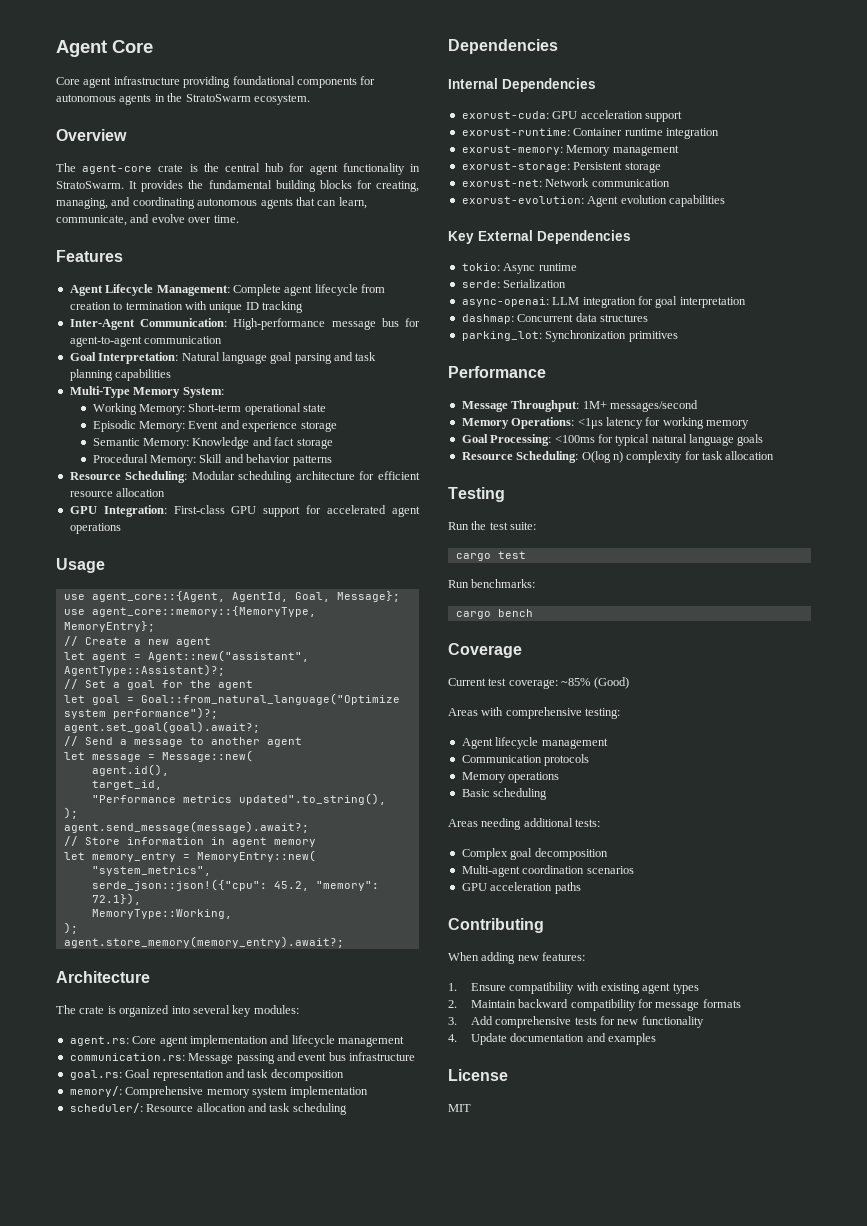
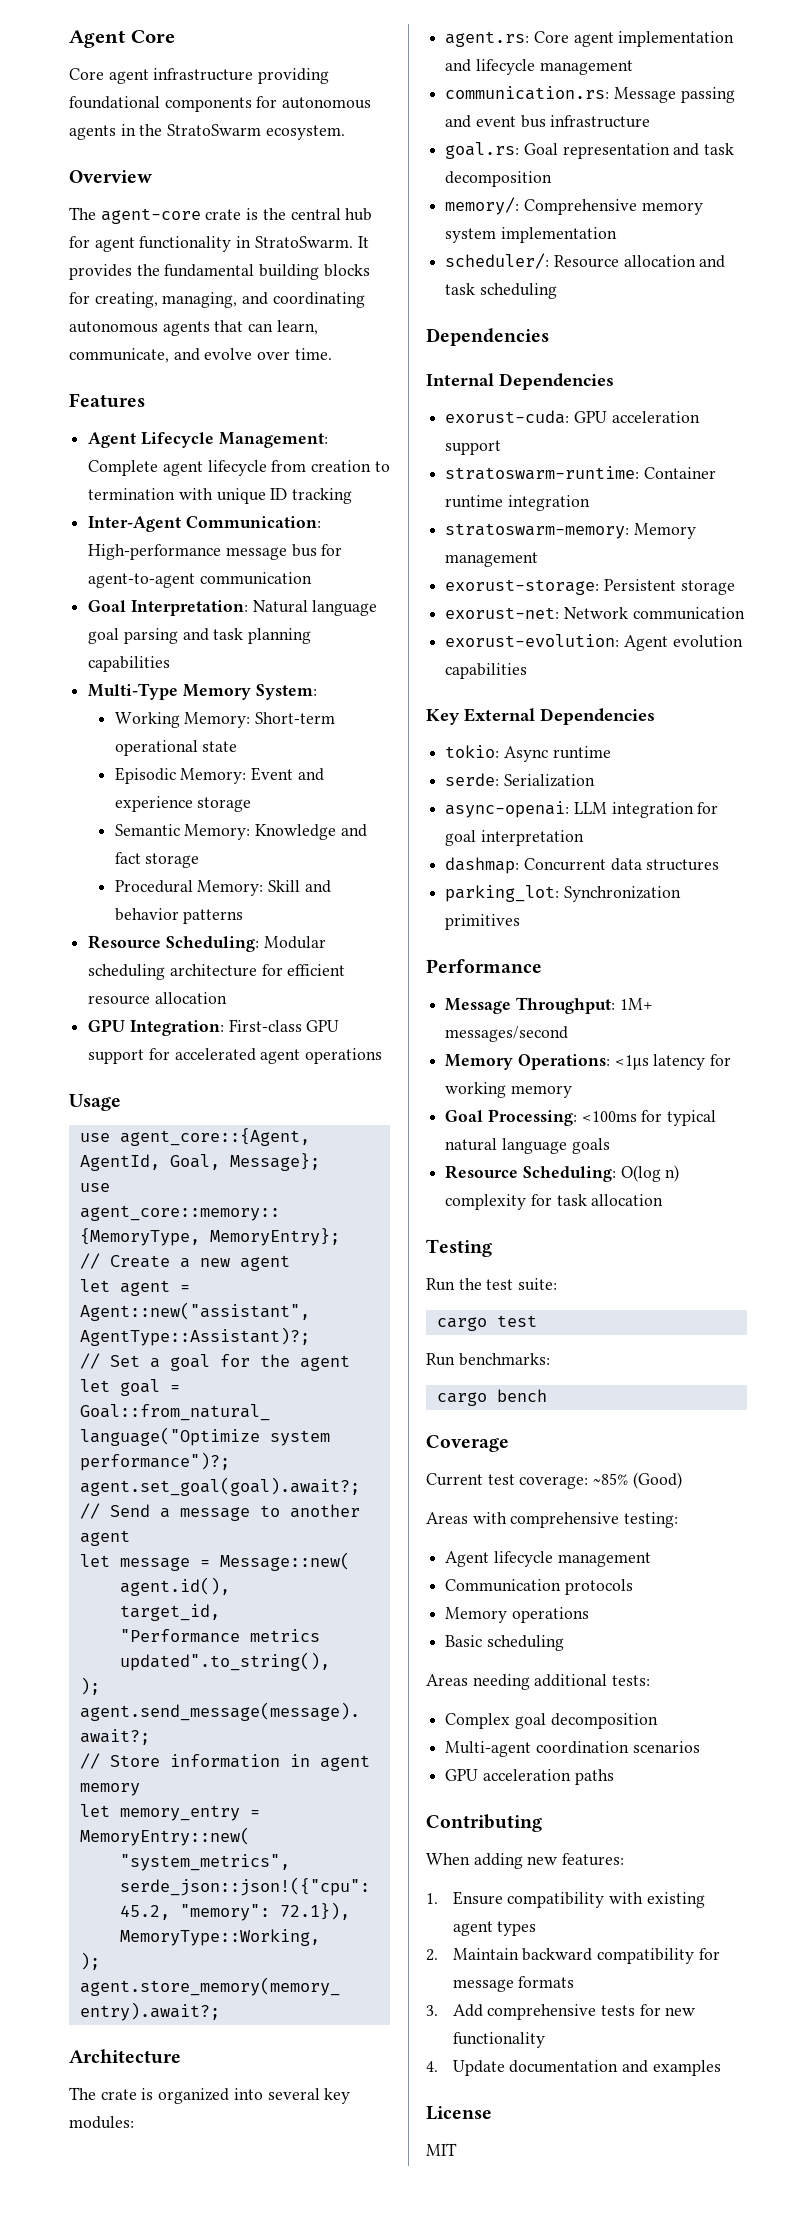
- exorust-runtime: Container runtime integration
+ stratoswarm-runtime: Container runtime integration
- exorust-memory: Memory management
+ stratoswarm-memory: Memory management

